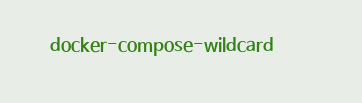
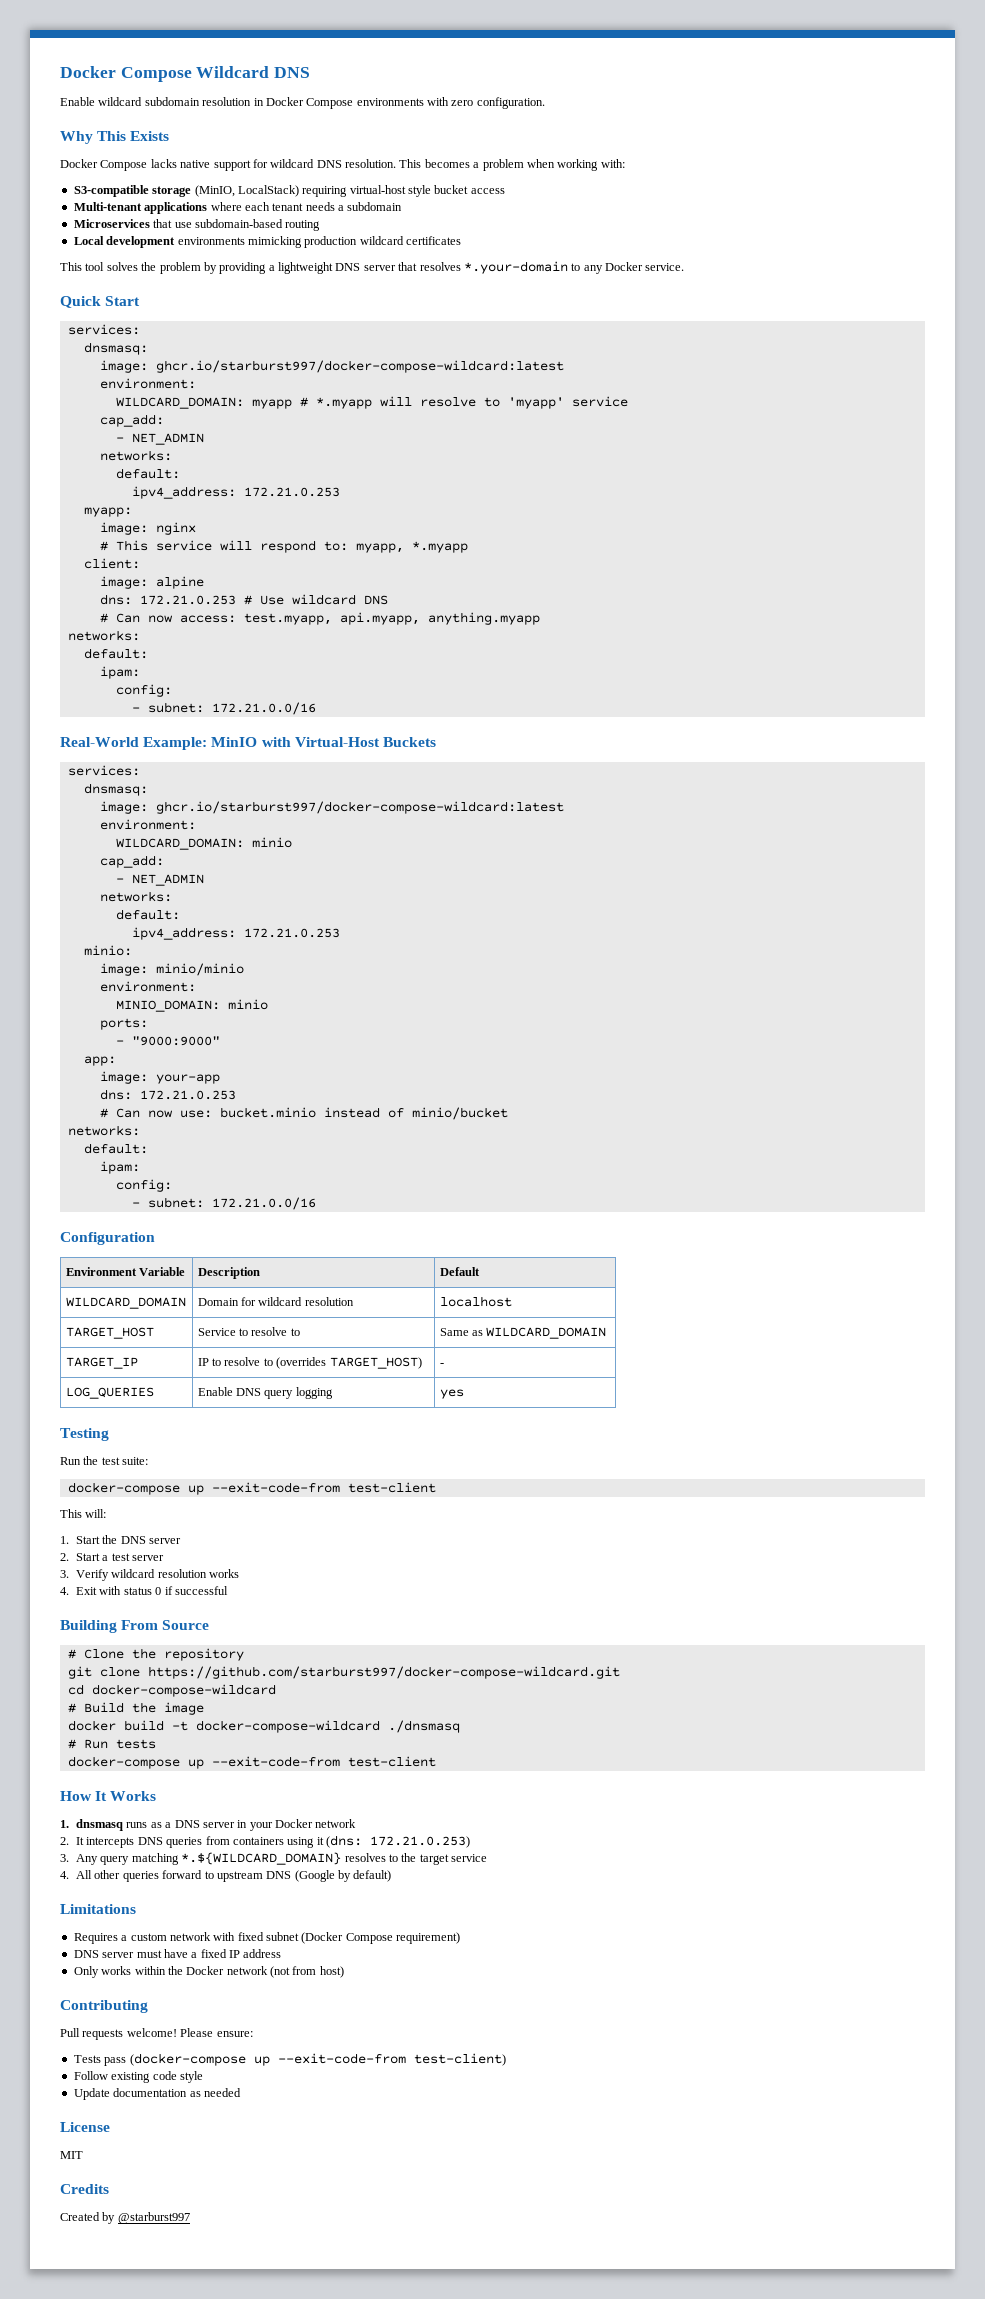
- docker-compose-wildcard
+ Docker Compose Wildcard DNS
+ Enable wildcard subdomain resolution in Docker Compose environments with zero configuration.
+ Why This Exists
+ Docker Compose lacks native support for wildcard DNS resolution. This becomes a problem when working with:
+ S3-compatible storage (MinIO, LocalStack) requiring virtual-host style bucket access
+ Multi-tenant applications where each tenant needs a subdomain
+ Microservices that use subdomain-based routing
+ Local development environments mimicking production wildcard certificates
+ This tool solves the problem by providing a lightweight DNS server that resolves *.your-domain to any Docker service.
+ Quick Start
+ services:
+ dnsmasq:
+ image: ghcr.io/starburst997/docker-compose-wildcard:latest
+ environment:
+ WILDCARD_DOMAIN: myapp # *.myapp will resolve to 'myapp' service
+ cap_add:
+ - NET_ADMIN
+ networks:
+ default:
+ ipv4_address: 172.21.0.253
+ myapp:
+ image: nginx
+ # This service will respond to: myapp, *.myapp
+ client:
+ image: alpine
+ dns: 172.21.0.253 # Use wildcard DNS
+ # Can now access: test.myapp, api.myapp, anything.myapp
+ networks:
+ default:
+ ipam:
+ config:
+ - subnet: 172.21.0.0/16
+ Real-World Example: MinIO with Virtual-Host Buckets
+ services:
+ dnsmasq:
+ image: ghcr.io/starburst997/docker-compose-wildcard:latest
+ environment:
+ WILDCARD_DOMAIN: minio
+ cap_add:
+ - NET_ADMIN
+ networks:
+ default:
+ ipv4_address: 172.21.0.253
+ minio:
+ image: minio/minio
+ environment:
+ MINIO_DOMAIN: minio
+ ports:
+ - "9000:9000"
+ app:
+ image: your-app
+ dns: 172.21.0.253
+ # Can now use: bucket.minio instead of minio/bucket
+ networks:
+ default:
+ ipam:
+ config:
+ - subnet: 172.21.0.0/16
+ Configuration
+ Environment Variable | Description | Default
+ WILDCARD_DOMAIN | Domain for wildcard resolution | localhost
+ TARGET_HOST | Service to resolve to | Same as WILDCARD_DOMAIN
+ TARGET_IP | IP to resolve to (overrides TARGET_HOST) | -
+ LOG_QUERIES | Enable DNS query logging | yes
+ Testing
+ Run the test suite:
+ docker-compose up --exit-code-from test-client
+ This will:
+ 1. Start the DNS server
+ 2. Start a test server
+ 3. Verify wildcard resolution works
+ 4. Exit with status 0 if successful
+ Building From Source
+ # Clone the repository
+ git clone https://github.com/starburst997/docker-compose-wildcard.git
+ cd docker-compose-wildcard
+ # Build the image
+ docker build -t docker-compose-wildcard ./dnsmasq
+ # Run tests
+ docker-compose up --exit-code-from test-client
+ How It Works
+ 1. dnsmasq runs as a DNS server in your Docker network
+ 2. It intercepts DNS queries from containers using it (dns: 172.21.0.253)
+ 3. Any query matching *.${WILDCARD_DOMAIN} resolves to the target service
+ 4. All other queries forward to upstream DNS (Google by default)
+ Limitations
+ Requires a custom network with fixed subnet (Docker Compose requirement)
+ DNS server must have a fixed IP address
+ Only works within the Docker network (not from host)
+ Contributing
+ Pull requests welcome! Please ensure:
+ Tests pass (docker-compose up --exit-code-from test-client)
+ Follow existing code style
+ Update documentation as needed
+ License
+ MIT
+ Credits
+ Created by @starburst997

